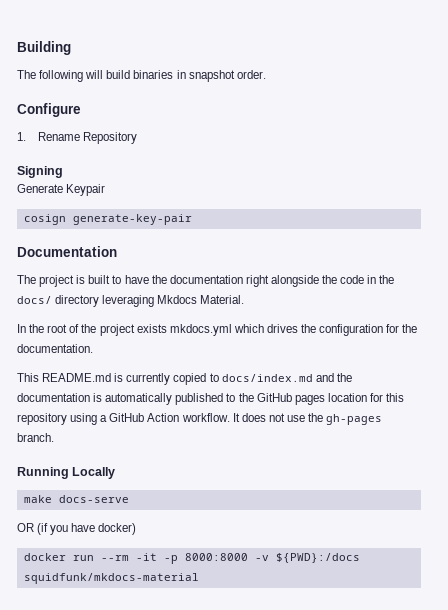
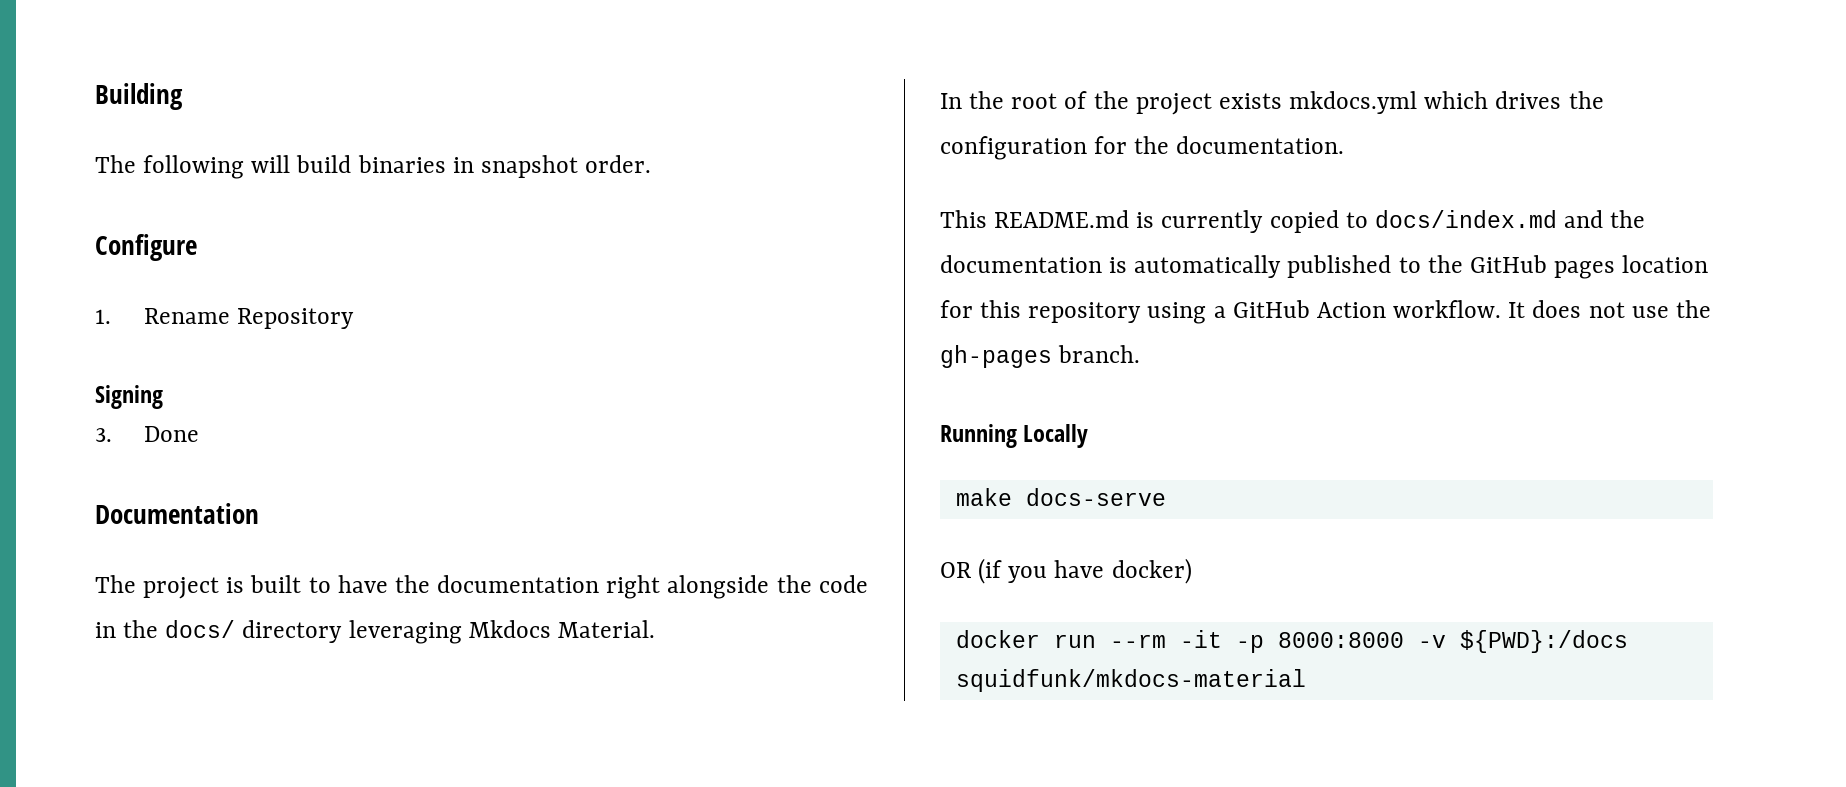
- Generate Keypair
- cosign generate-key-pair
+ 3. Done

